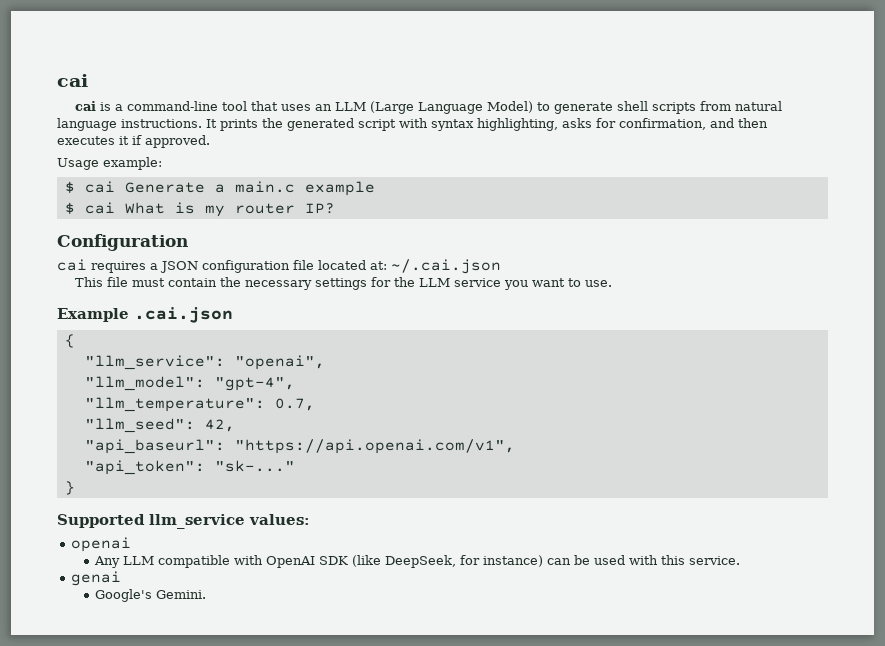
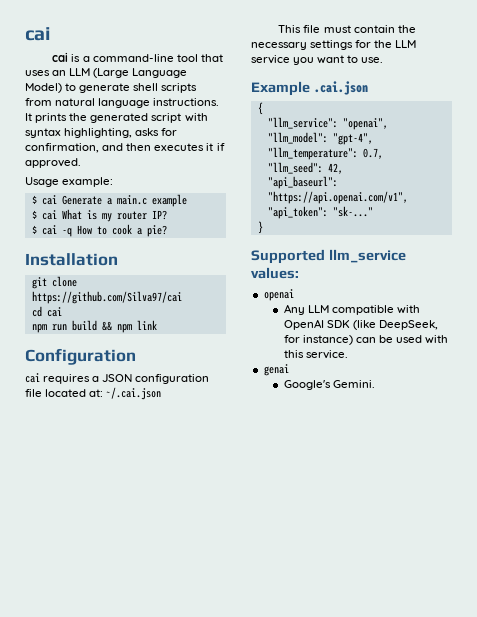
+ $ cai -q How to cook a pie?
+ Installation
+ git clone https://github.com/Silva97/cai
+ cd cai
+ npm run build && npm link

